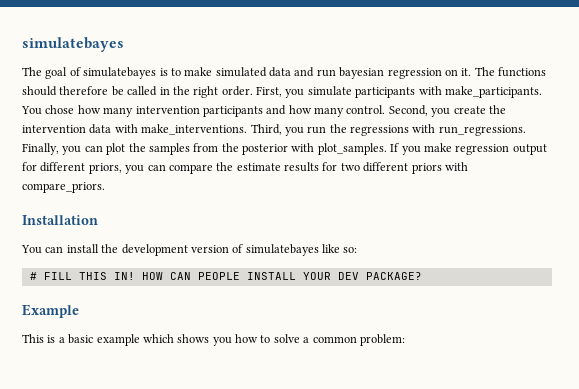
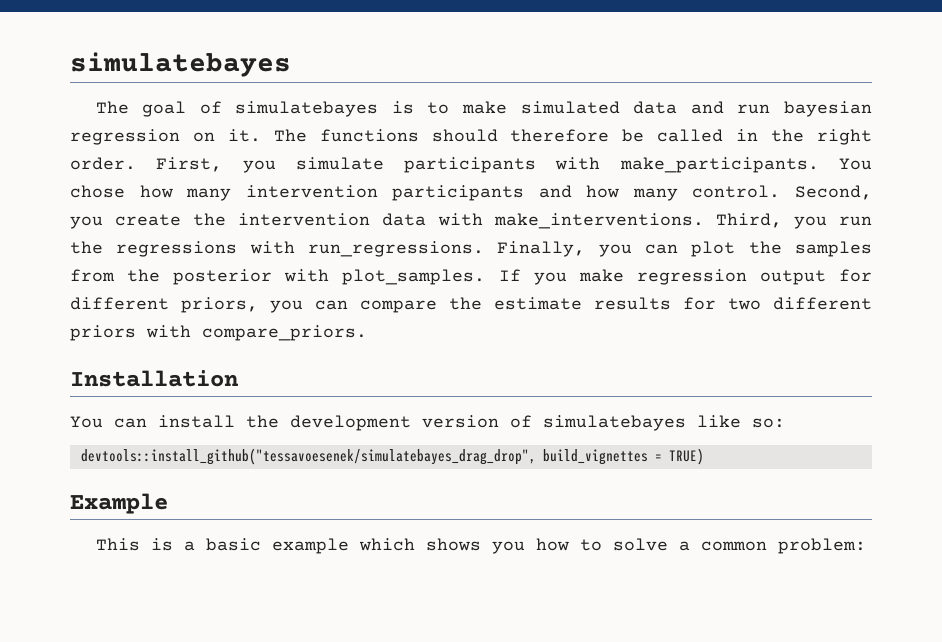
- # FILL THIS IN! HOW CAN PEOPLE INSTALL YOUR DEV PACKAGE?
+ devtools::install_github("tessavoesenek/simulatebayes_drag_drop", build_vignettes = TRUE)

